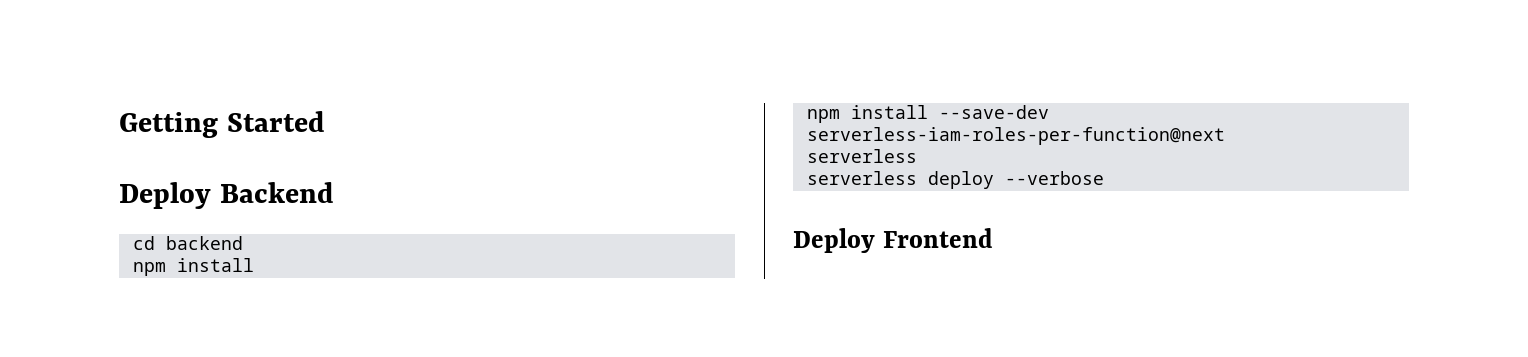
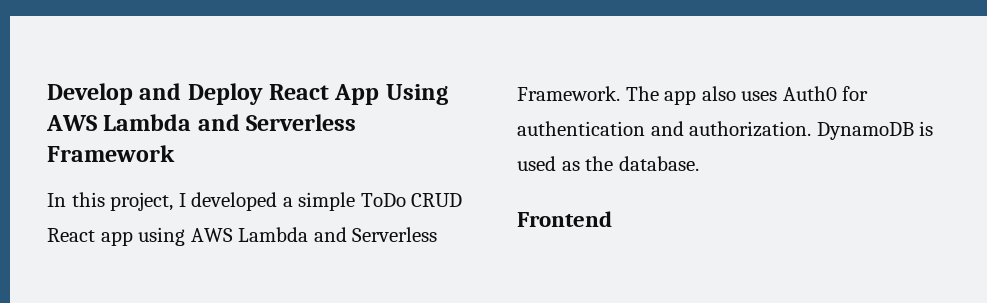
- Getting Started
- Deploy Backend
- cd backend
- npm install
- npm install --save-dev serverless-iam-roles-per-function@next
- serverless
- serverless deploy --verbose
- Deploy Frontend
+ Develop and Deploy React App Using AWS Lambda and Serverless Framework
+ In this project, I developed a simple ToDo CRUD React app using AWS Lambda and Serverless Framework. The app also uses Auth0 for authentication and authorization. DynamoDB is used as the database.
+ Frontend

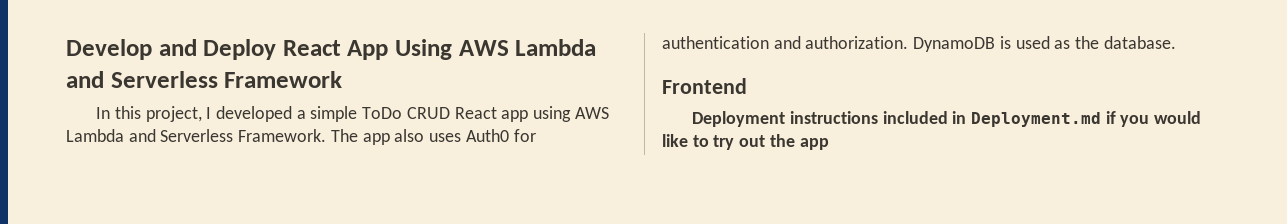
+ Deployment instructions included in Deployment.md if you would like to try out the app

